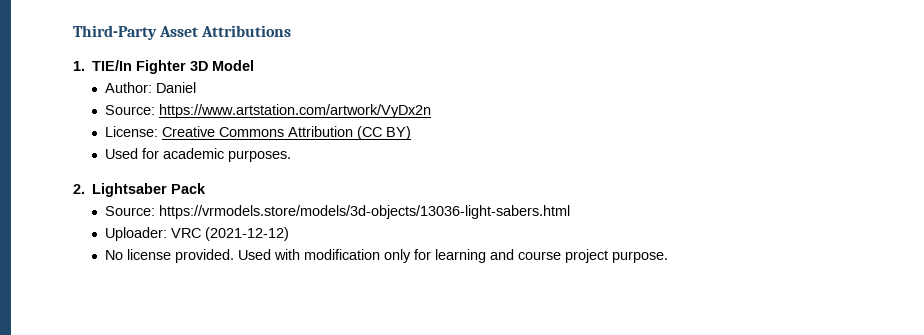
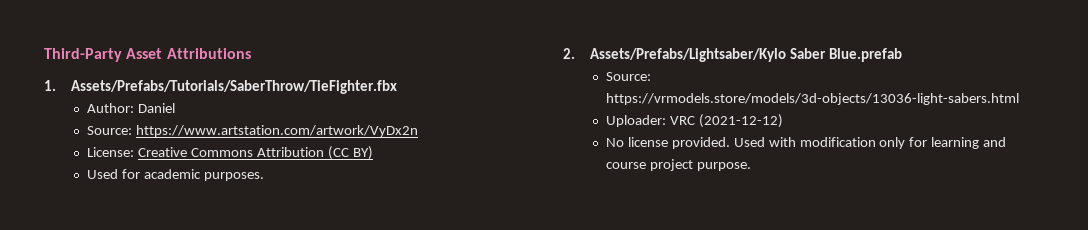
- 1. TIE/In Fighter 3D Model
+ 1. Assets/Prefabs/Tutorials/SaberThrow/TieFighter.fbx
- 2. Lightsaber Pack
+ 2. Assets/Prefabs/Lightsaber/Kylo Saber Blue.prefab

